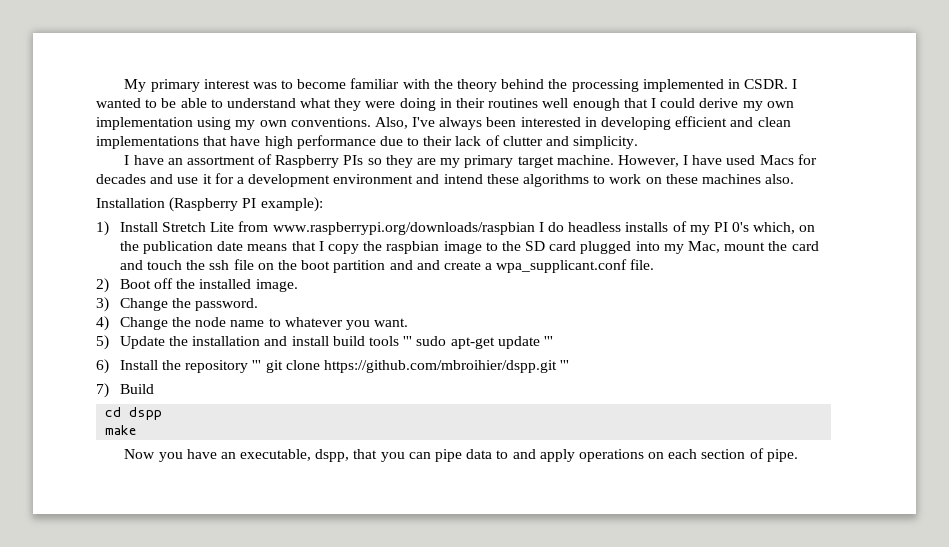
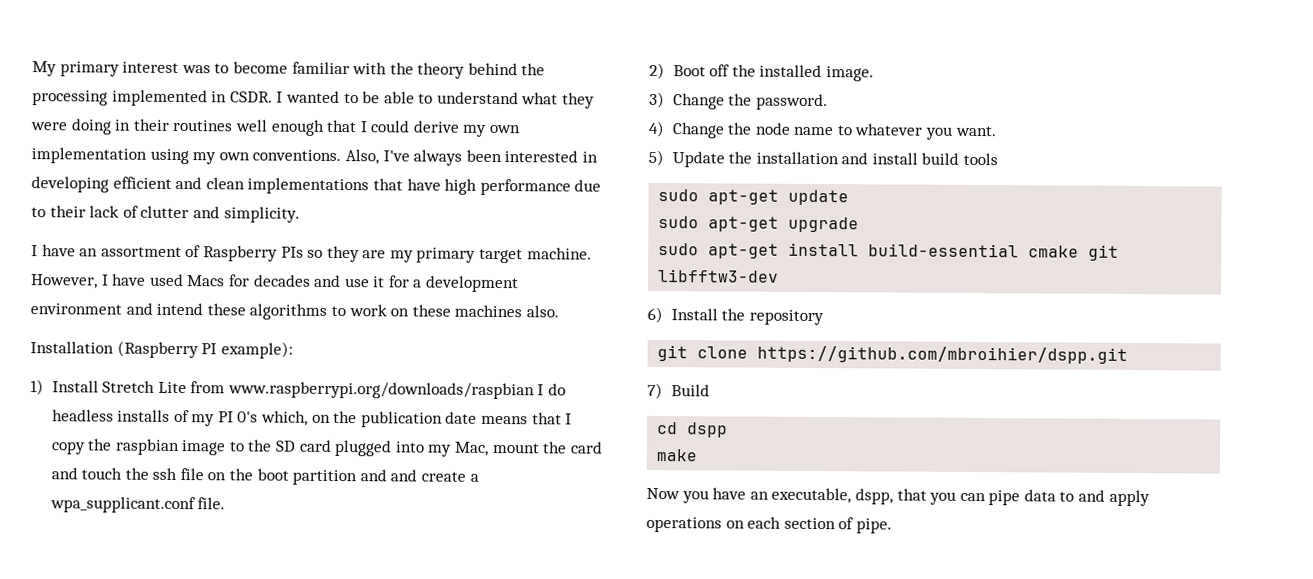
- 5) Update the installation and install build tools ''' sudo apt-get update '''
+ 5) Update the installation and install build tools
+ sudo apt-get update
+ sudo apt-get upgrade
+ sudo apt-get install build-essential cmake git libfftw3-dev
- 6) Install the repository ''' git clone https://github.com/mbroihier/dspp.git '''
+ 6) Install the repository
+ git clone https://github.com/mbroihier/dspp.git

